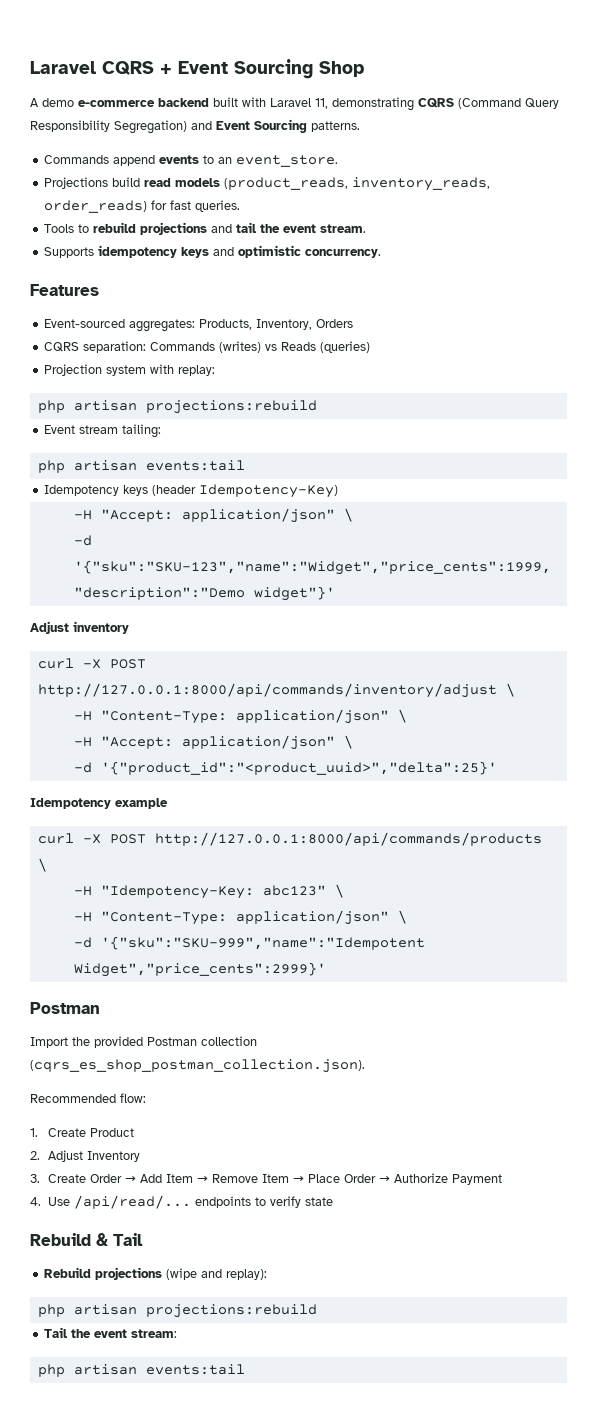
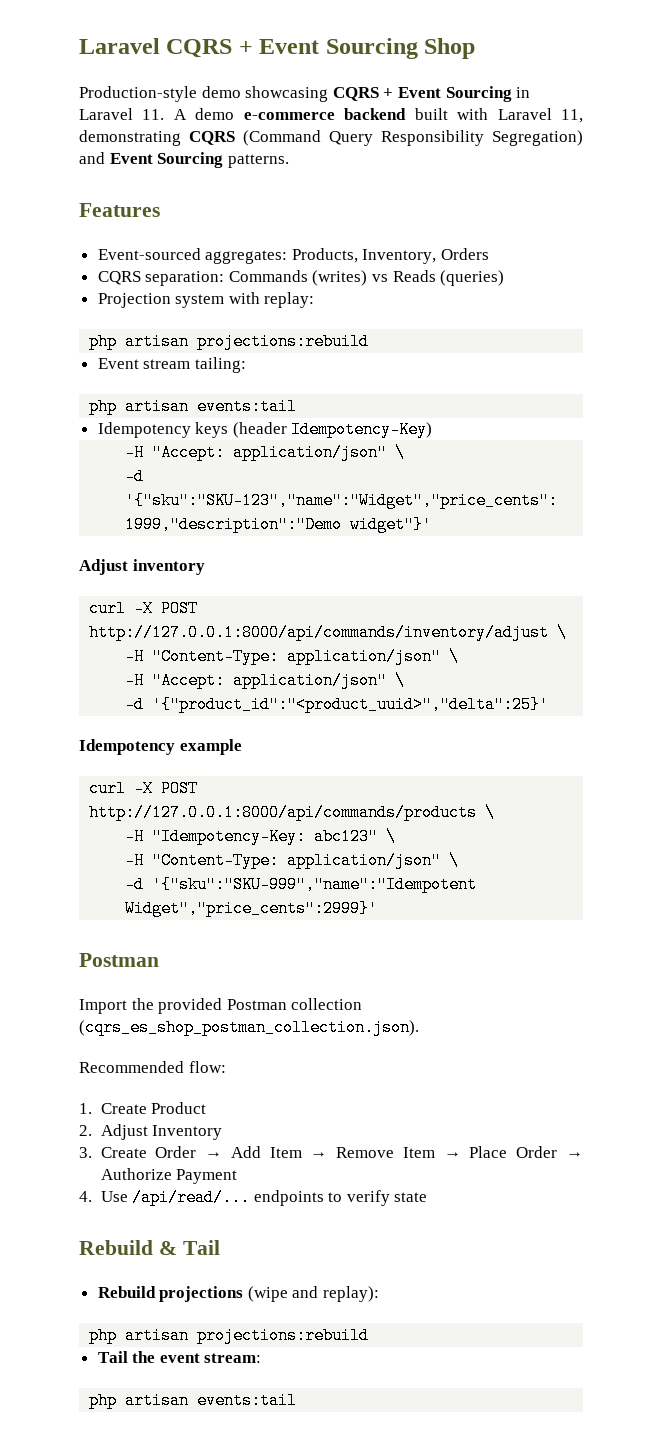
- A demo e-commerce backend built with Laravel 11, demonstrating CQRS (Command Query Responsibility Segregation) and Event Sourcing patterns.
+ Production-style demo showcasing CQRS + Event Sourcing in Laravel 11. A demo e-commerce backend built with Laravel 11, demonstrating CQRS (Command Query Responsibility Segregation) and Event Sourcing patterns.
- Commands append events to an event_store.
- Projections build read models (product_reads, inventory_reads, order_reads) for fast queries.
- Tools to rebuild projections and tail the event stream.
- Supports idempotency keys and optimistic concurrency.

